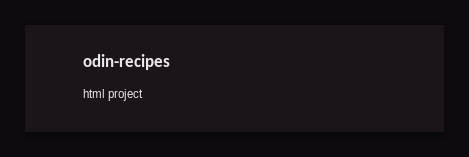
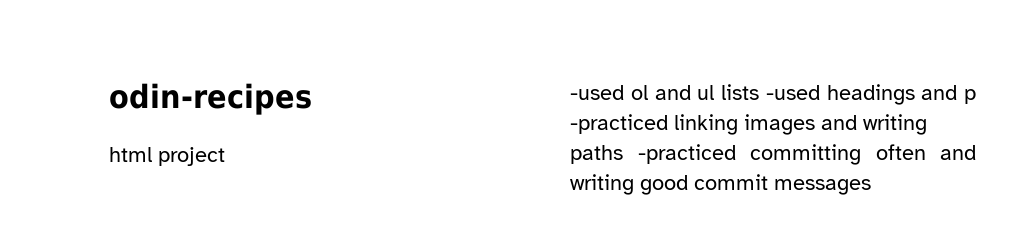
+ -used ol and ul lists -used headings and p -practiced linking images and writing paths -practiced committing often and writing good commit messages

